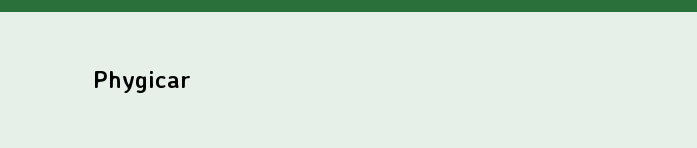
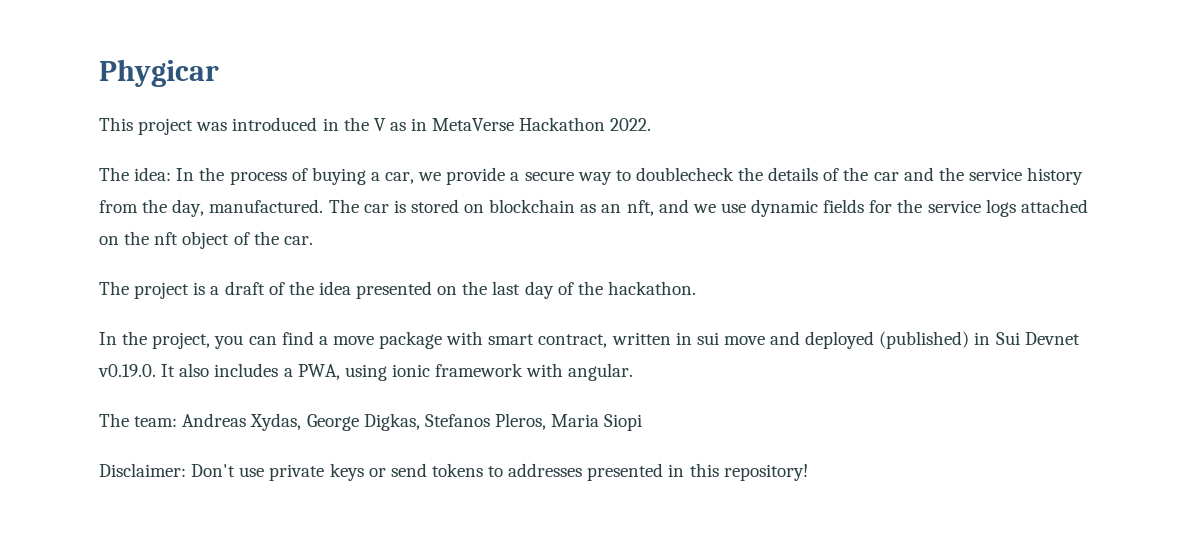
+ This project was introduced in the V as in MetaVerse Hackathon 2022.
+ The idea: In the process of buying a car, we provide a secure way to doublecheck the details of the car and the service history from the day, manufactured. The car is stored on blockchain as an nft, and we use dynamic fields for the service logs attached on the nft object of the car.
+ The project is a draft of the idea presented on the last day of the hackathon.
+ In the project, you can find a move package with smart contract, written in sui move and deployed (published) in Sui Devnet v0.19.0. It also includes a PWA, using ionic framework with angular.
+ The team: Andreas Xydas, George Digkas, Stefanos Pleros, Maria Siopi
+ Disclaimer: Don't use private keys or send tokens to addresses presented in this repository!

